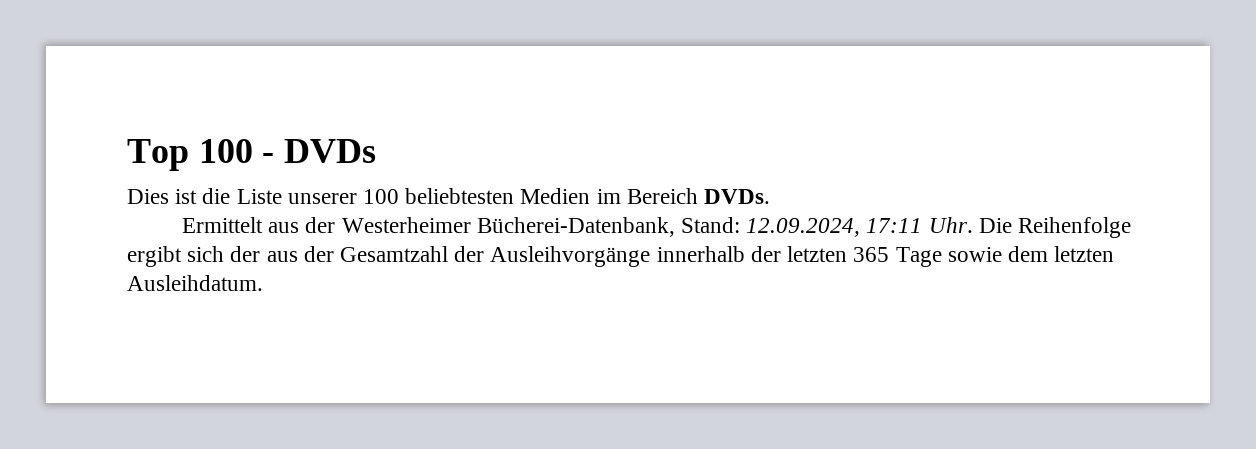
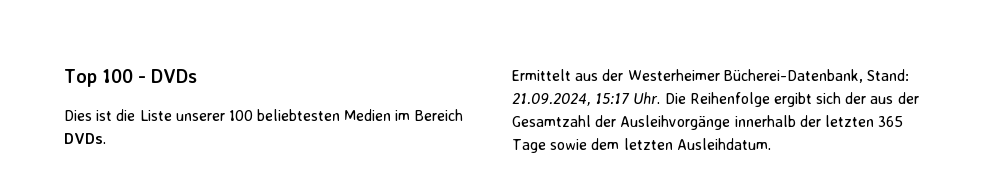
- Ermittelt aus der Westerheimer Bücherei-Datenbank, Stand: 12.09.2024, 17:11 Uhr. Die Reihenfolge ergibt sich der aus der Gesamtzahl der Ausleihvorgänge innerhalb der letzten 365 Tage sowie dem letzten Ausleihdatum.
+ Ermittelt aus der Westerheimer Bücherei-Datenbank, Stand: 21.09.2024, 15:17 Uhr. Die Reihenfolge ergibt sich der aus der Gesamtzahl der Ausleihvorgänge innerhalb der letzten 365 Tage sowie dem letzten Ausleihdatum.

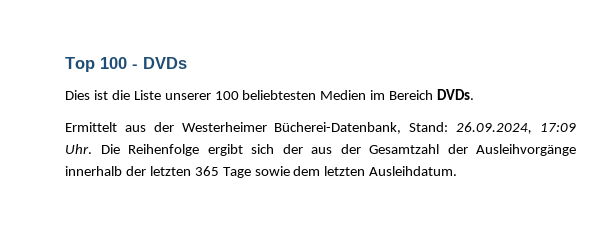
- Ermittelt aus der Westerheimer Bücherei-Datenbank, Stand: 21.09.2024, 15:17 Uhr. Die Reihenfolge ergibt sich der aus der Gesamtzahl der Ausleihvorgänge innerhalb der letzten 365 Tage sowie dem letzten Ausleihdatum.
+ Ermittelt aus der Westerheimer Bücherei-Datenbank, Stand: 26.09.2024, 17:09 Uhr. Die Reihenfolge ergibt sich der aus der Gesamtzahl der Ausleihvorgänge innerhalb der letzten 365 Tage sowie dem letzten Ausleihdatum.

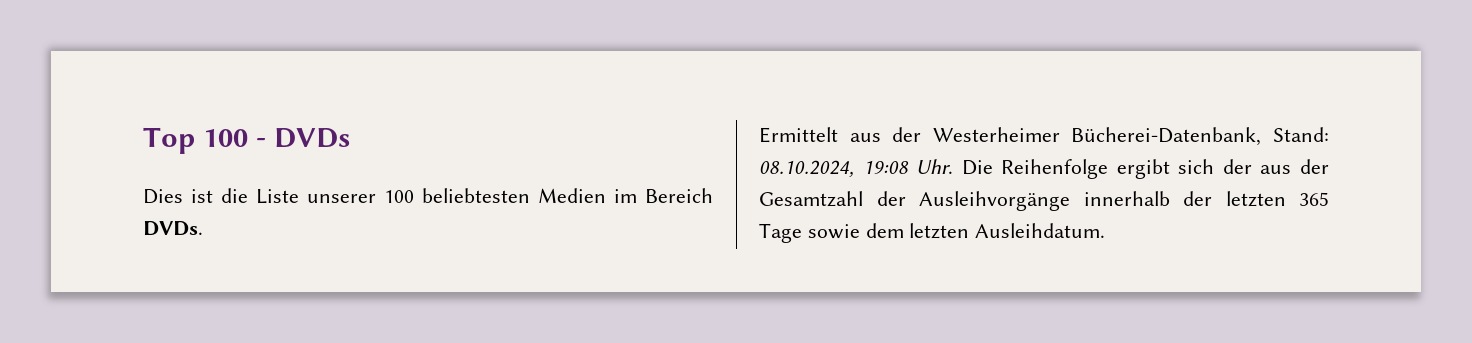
- Ermittelt aus der Westerheimer Bücherei-Datenbank, Stand: 26.09.2024, 17:09 Uhr. Die Reihenfolge ergibt sich der aus der Gesamtzahl der Ausleihvorgänge innerhalb der letzten 365 Tage sowie dem letzten Ausleihdatum.
+ Ermittelt aus der Westerheimer Bücherei-Datenbank, Stand: 08.10.2024, 19:08 Uhr. Die Reihenfolge ergibt sich der aus der Gesamtzahl der Ausleihvorgänge innerhalb der letzten 365 Tage sowie dem letzten Ausleihdatum.

